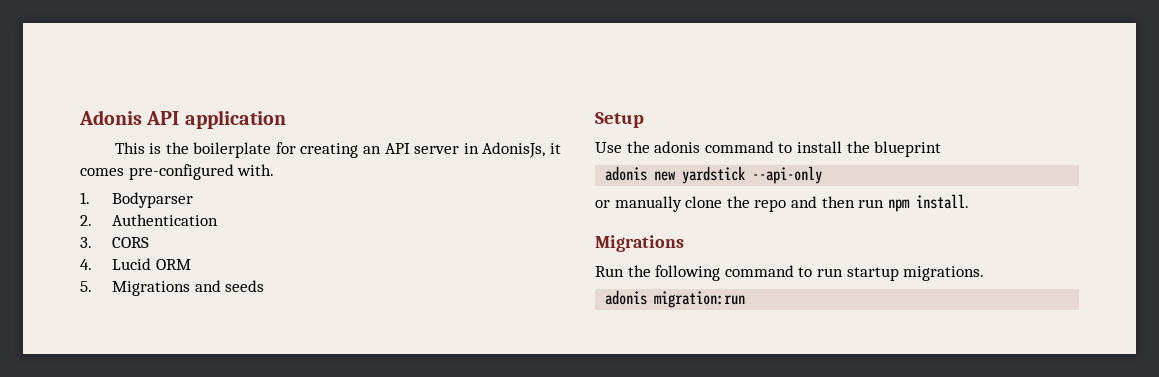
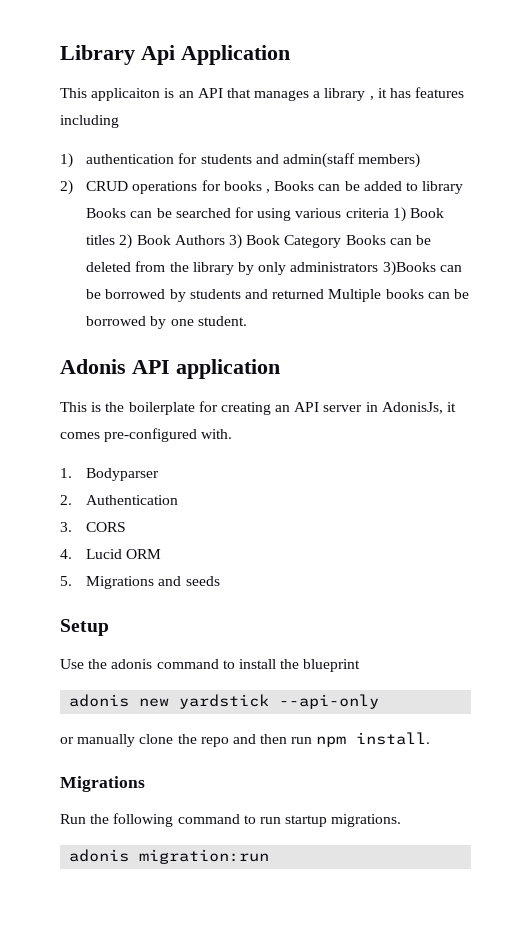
+ Library Api Application
+ This applicaiton is an API that manages a library , it has features including
+ 1) authentication for students and admin(staff members)
+ 2) CRUD operations for books , Books can be added to library Books can be searched for using various criteria 1) Book titles 2) Book Authors 3) Book Category Books can be deleted from the library by only administrators 3)Books can be borrowed by students and returned Multiple books can be borrowed by one student.

